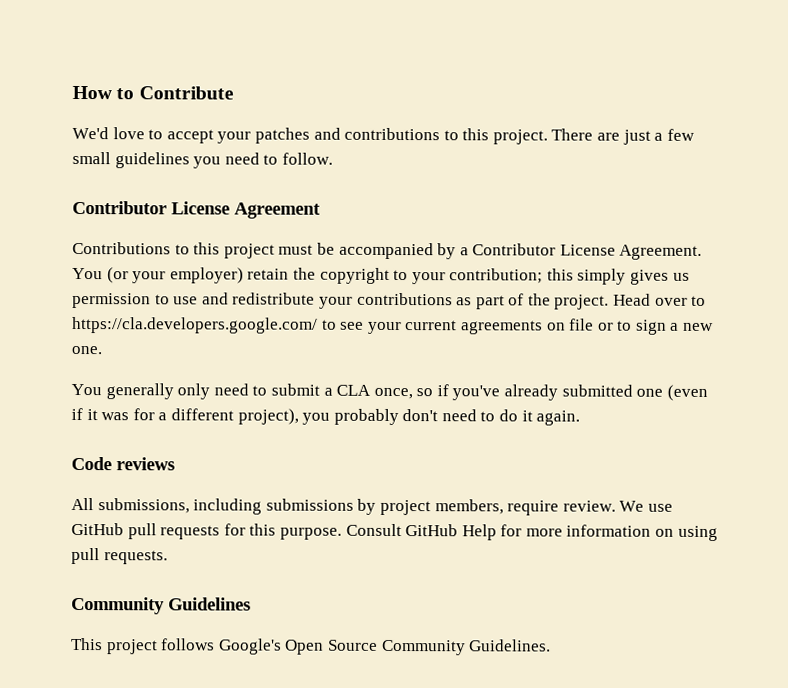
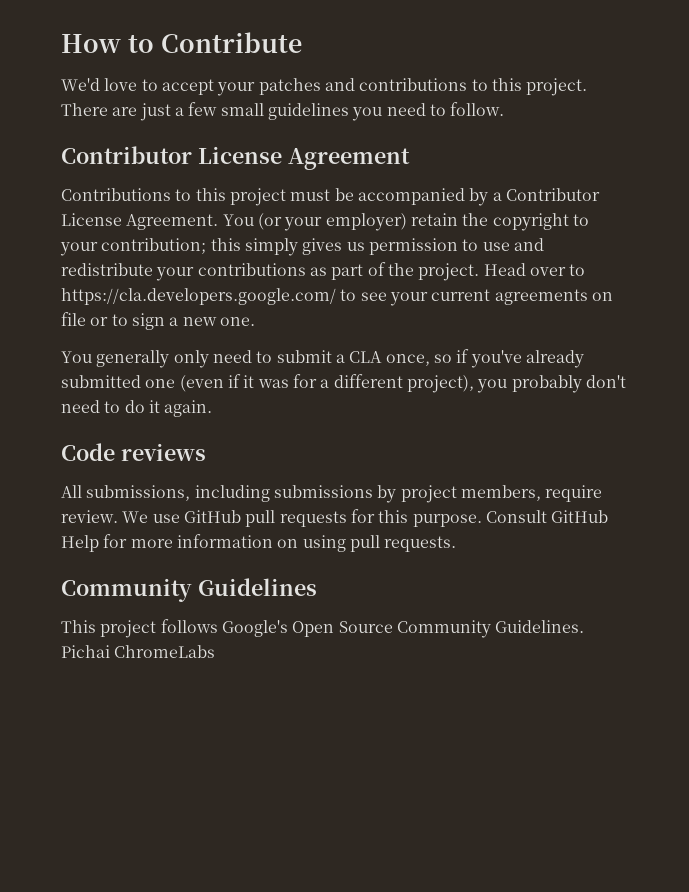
+ Pichai ChromeLabs

